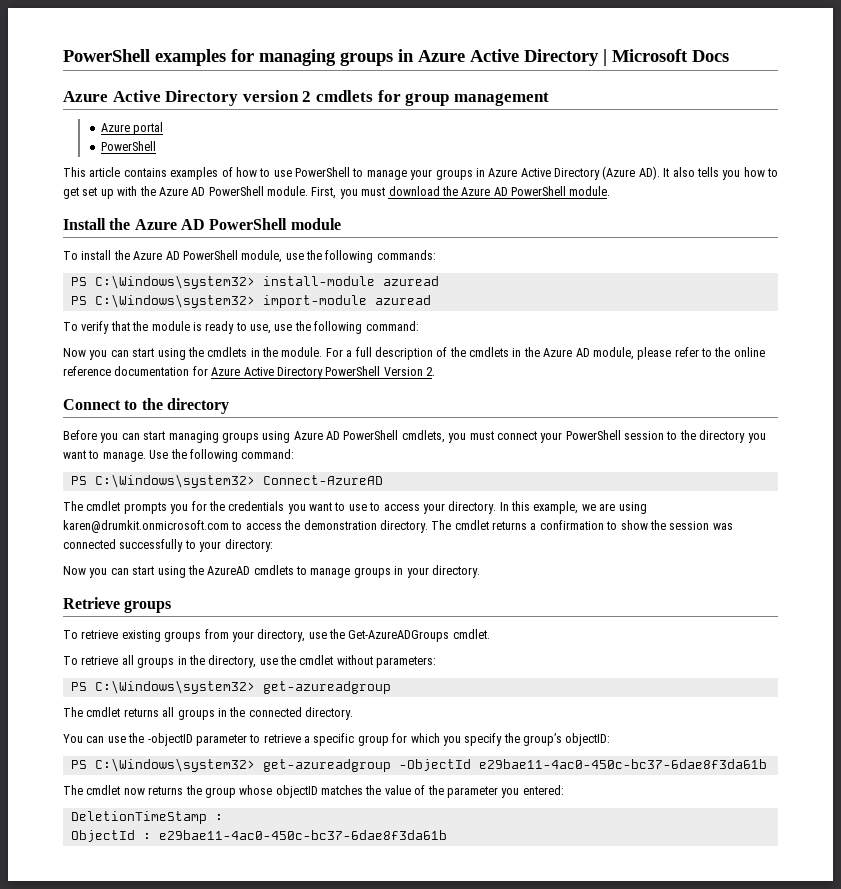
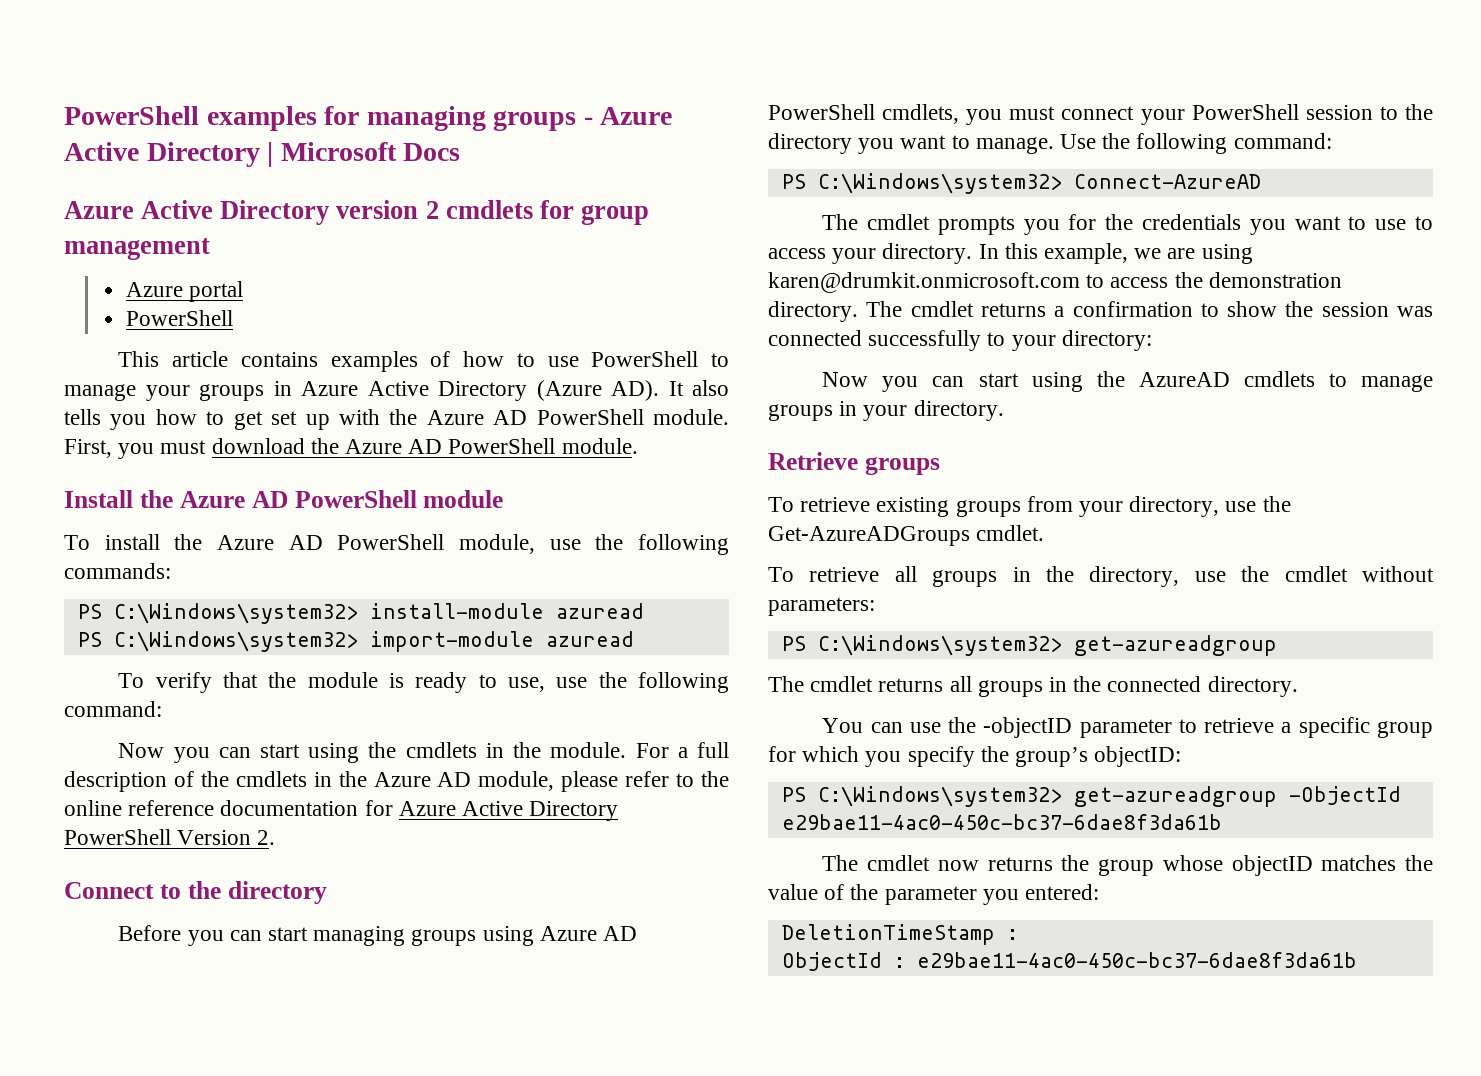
- PowerShell examples for managing groups in Azure Active Directory | Microsoft Docs
+ PowerShell examples for managing groups - Azure Active Directory | Microsoft Docs

